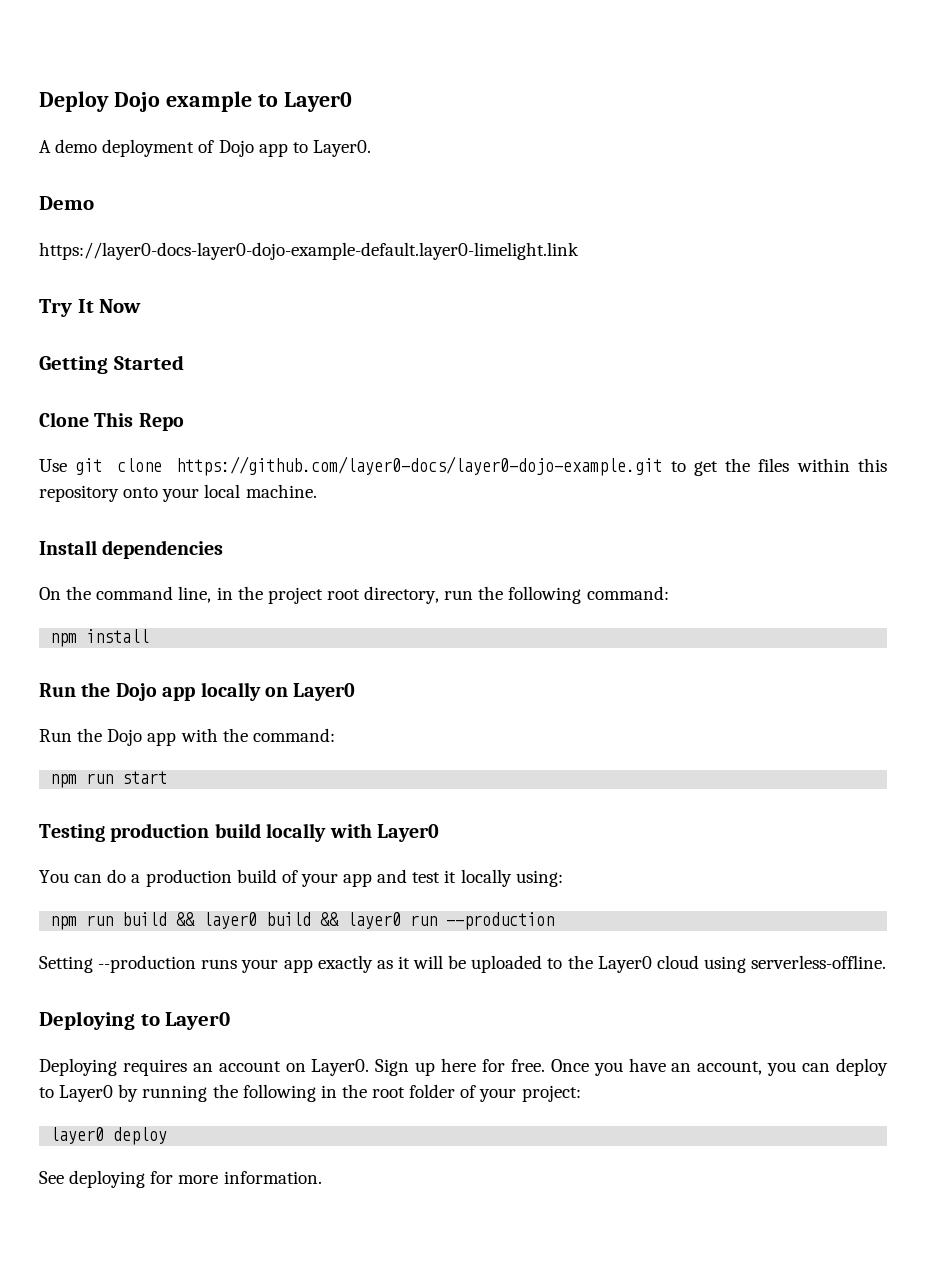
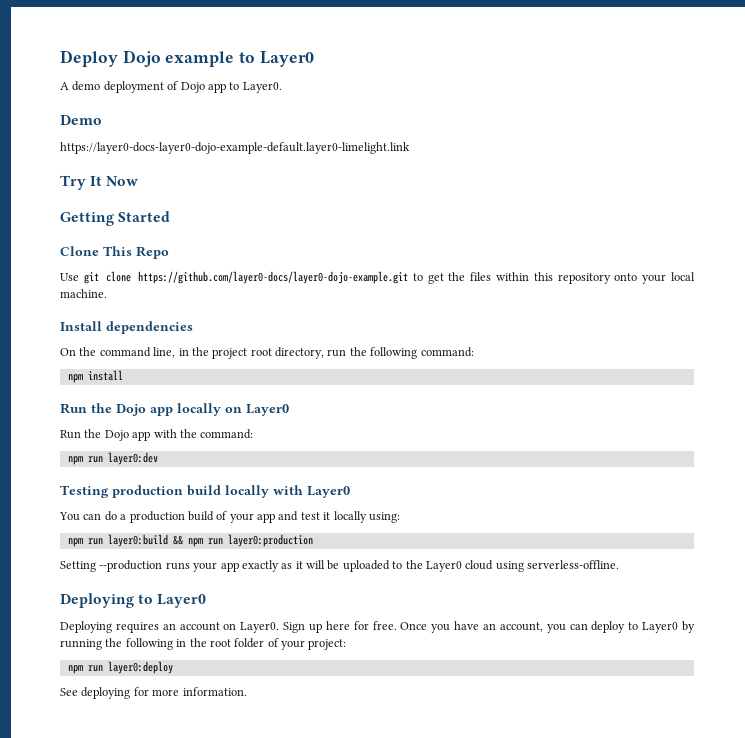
- npm run start
+ npm run layer0:dev
- npm run build && layer0 build && layer0 run --production
+ npm run layer0:build && npm run layer0:production
- layer0 deploy
+ npm run layer0:deploy

